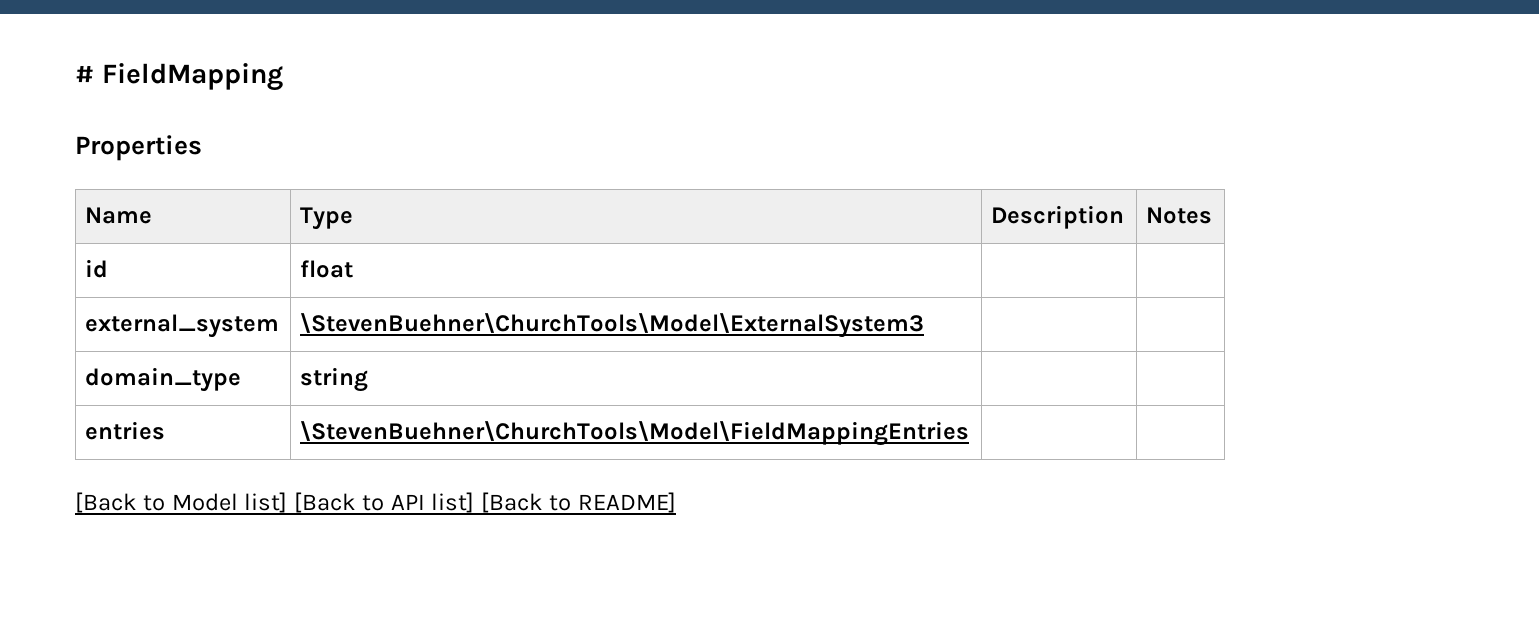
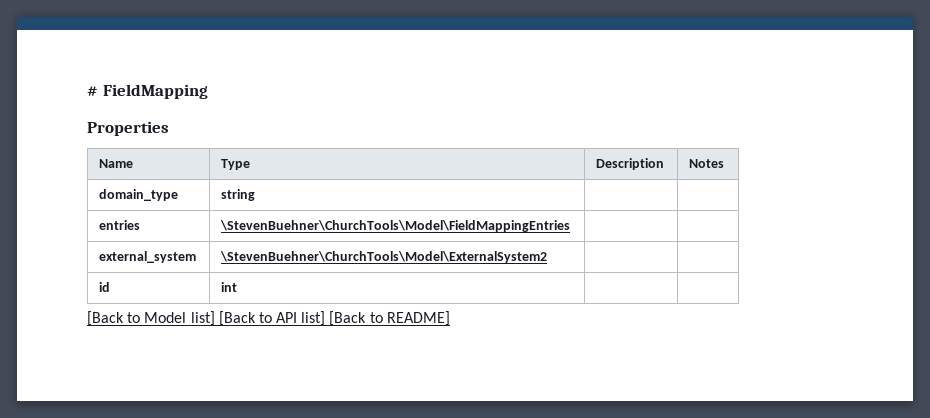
- id | float | |
- external_system | \StevenBuehner\ChurchTools\Model\ExternalSystem3 | |
+ external_system | \StevenBuehner\ChurchTools\Model\ExternalSystem2 | |
+ id | int | |

